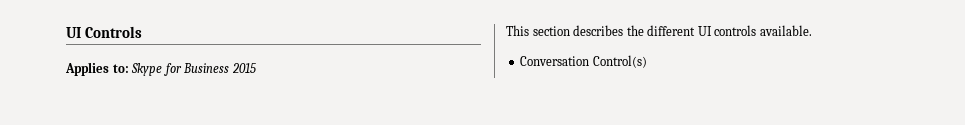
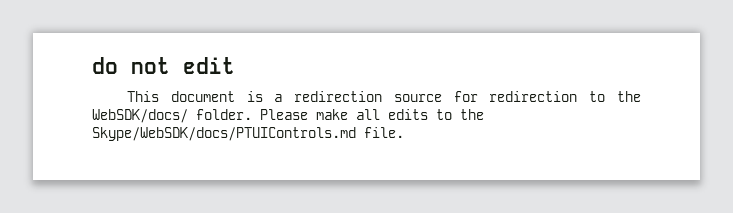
- UI Controls
- Applies to: Skype for Business 2015
- This section describes the different UI controls available.
- Conversation Control(s)
+ do not edit
+ This document is a redirection source for redirection to the WebSDK/docs/ folder. Please make all edits to the Skype/WebSDK/docs/PTUIControls.md file.

